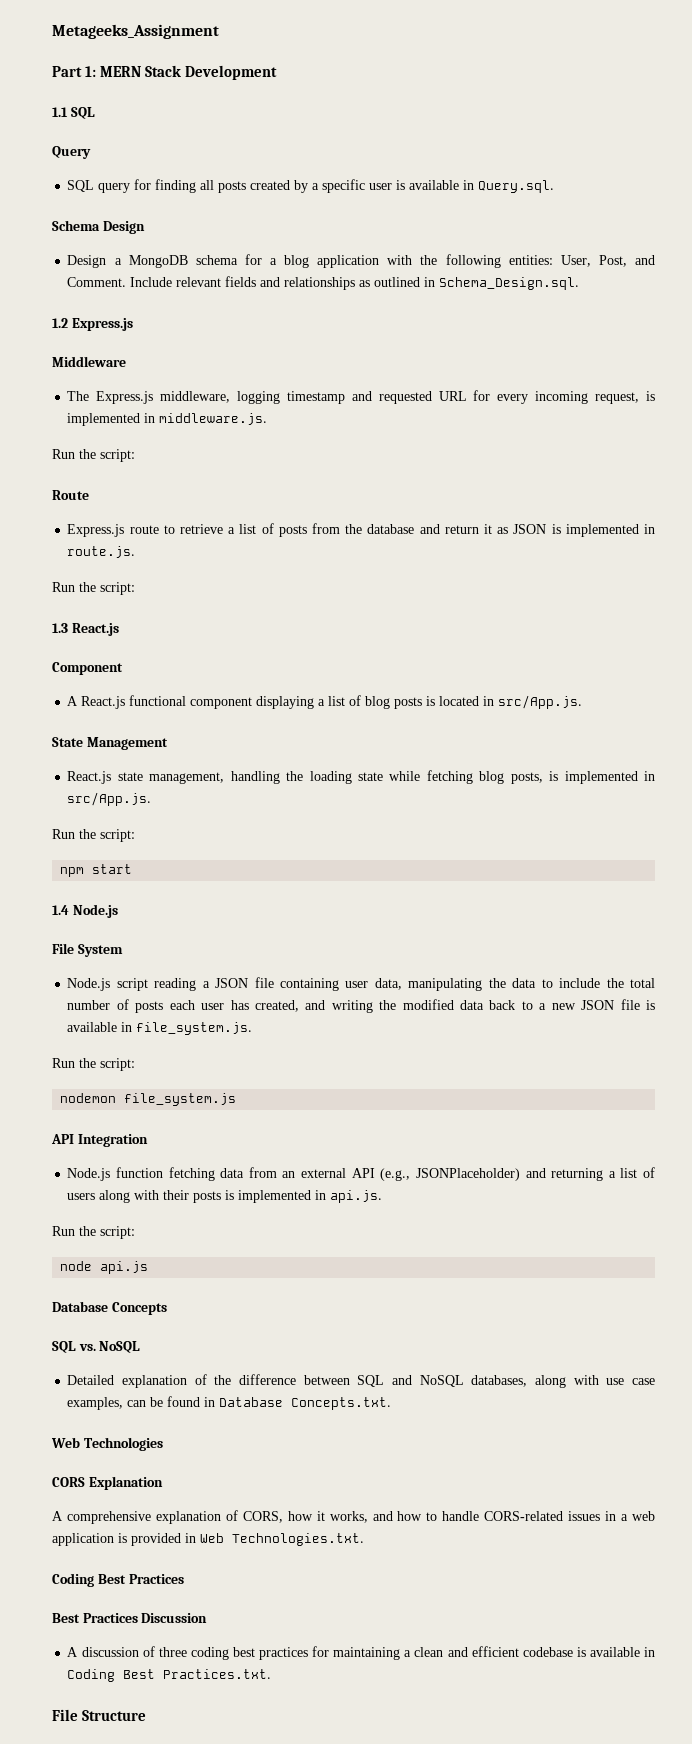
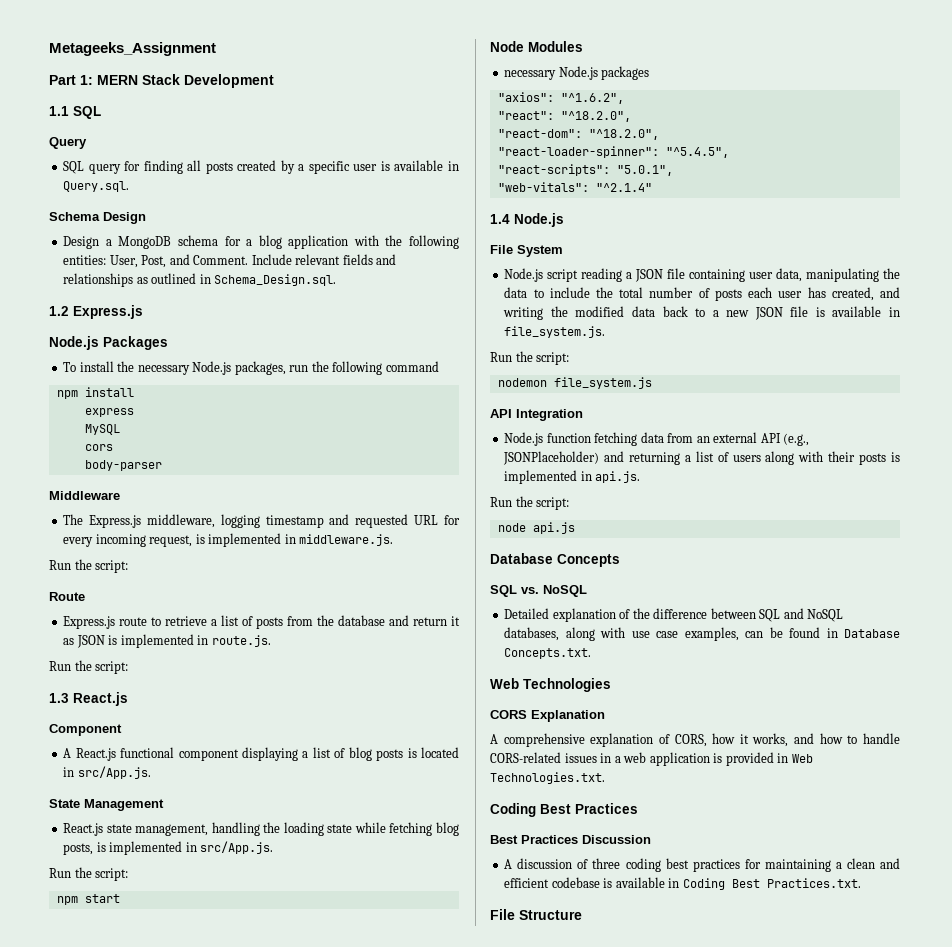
+ Node.js Packages
+ To install the necessary Node.js packages, run the following command
+ npm install
+ express
+ MySQL
+ cors
+ body-parser
+ Node Modules
+ necessary Node.js packages
+ "axios": "^1.6.2",
+ "react": "^18.2.0",
+ "react-dom": "^18.2.0",
+ "react-loader-spinner": "^5.4.5",
+ "react-scripts": "5.0.1",
+ "web-vitals": "^2.1.4"

